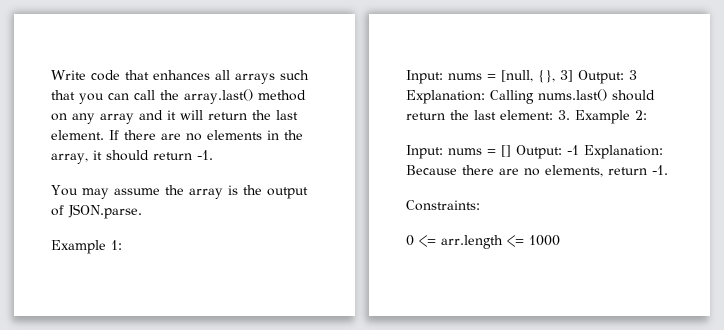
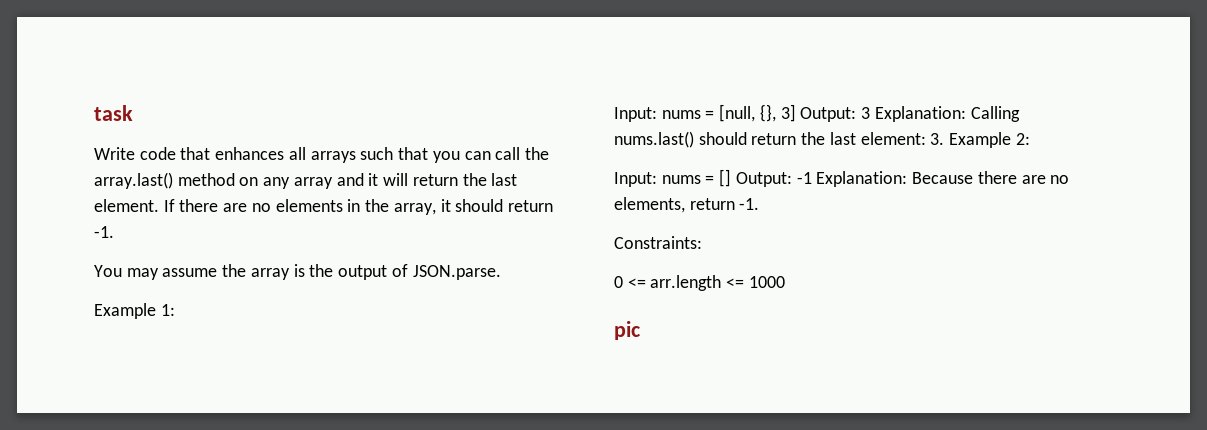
+ task
+ pic

